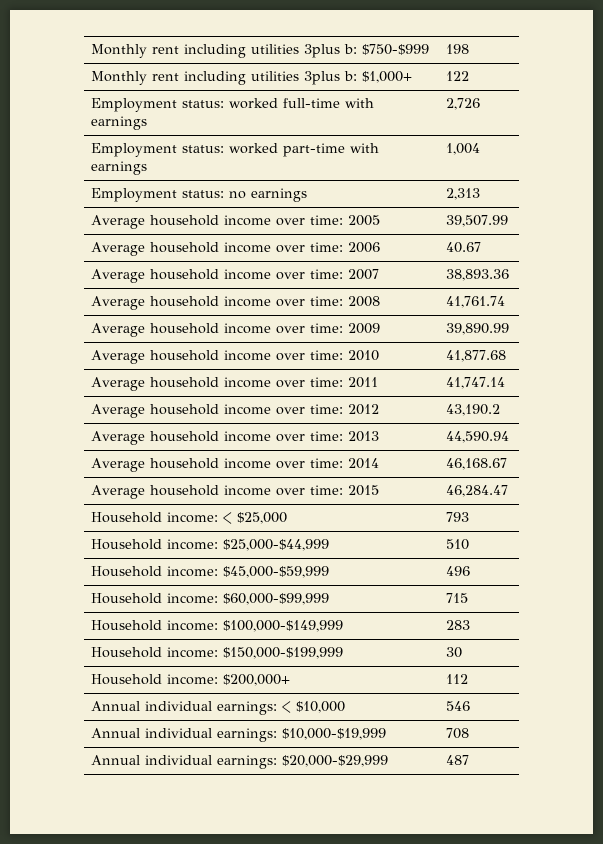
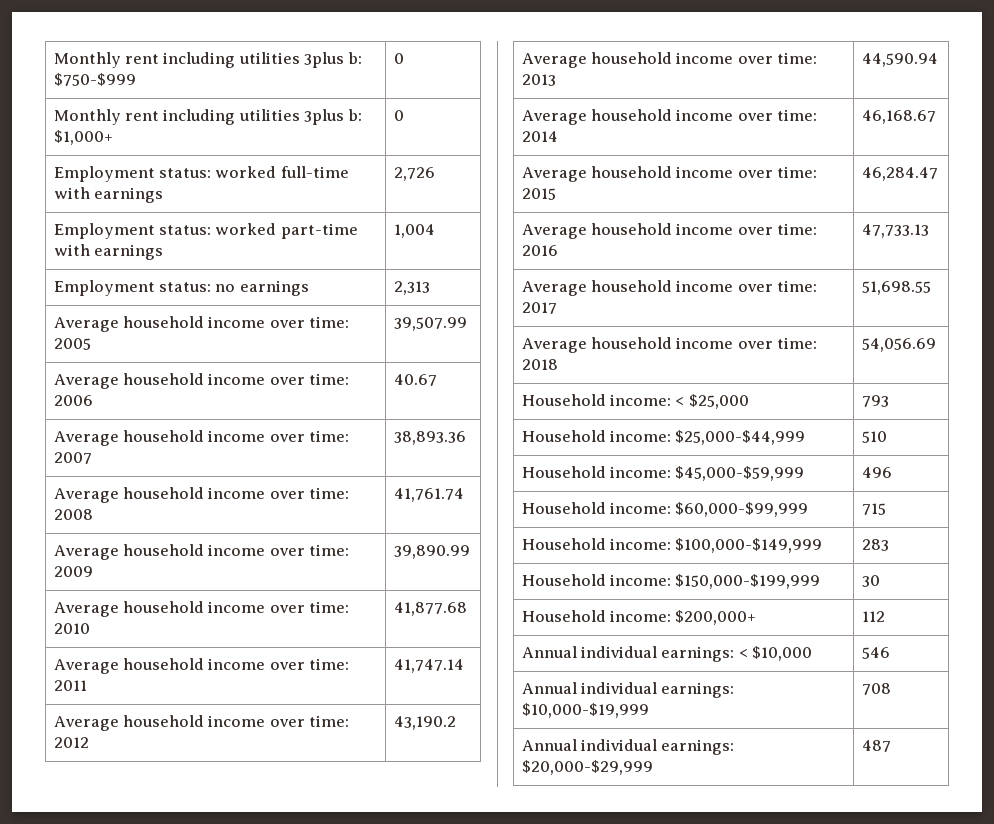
- Monthly rent including utilities 3plus b: $750-$999 | 198
+ Monthly rent including utilities 3plus b: $750-$999 | 0
- Monthly rent including utilities 3plus b: $1,000+ | 122
+ Monthly rent including utilities 3plus b: $1,000+ | 0
+ Average household income over time: 2016 | 47,733.13
+ Average household income over time: 2017 | 51,698.55
+ Average household income over time: 2018 | 54,056.69

